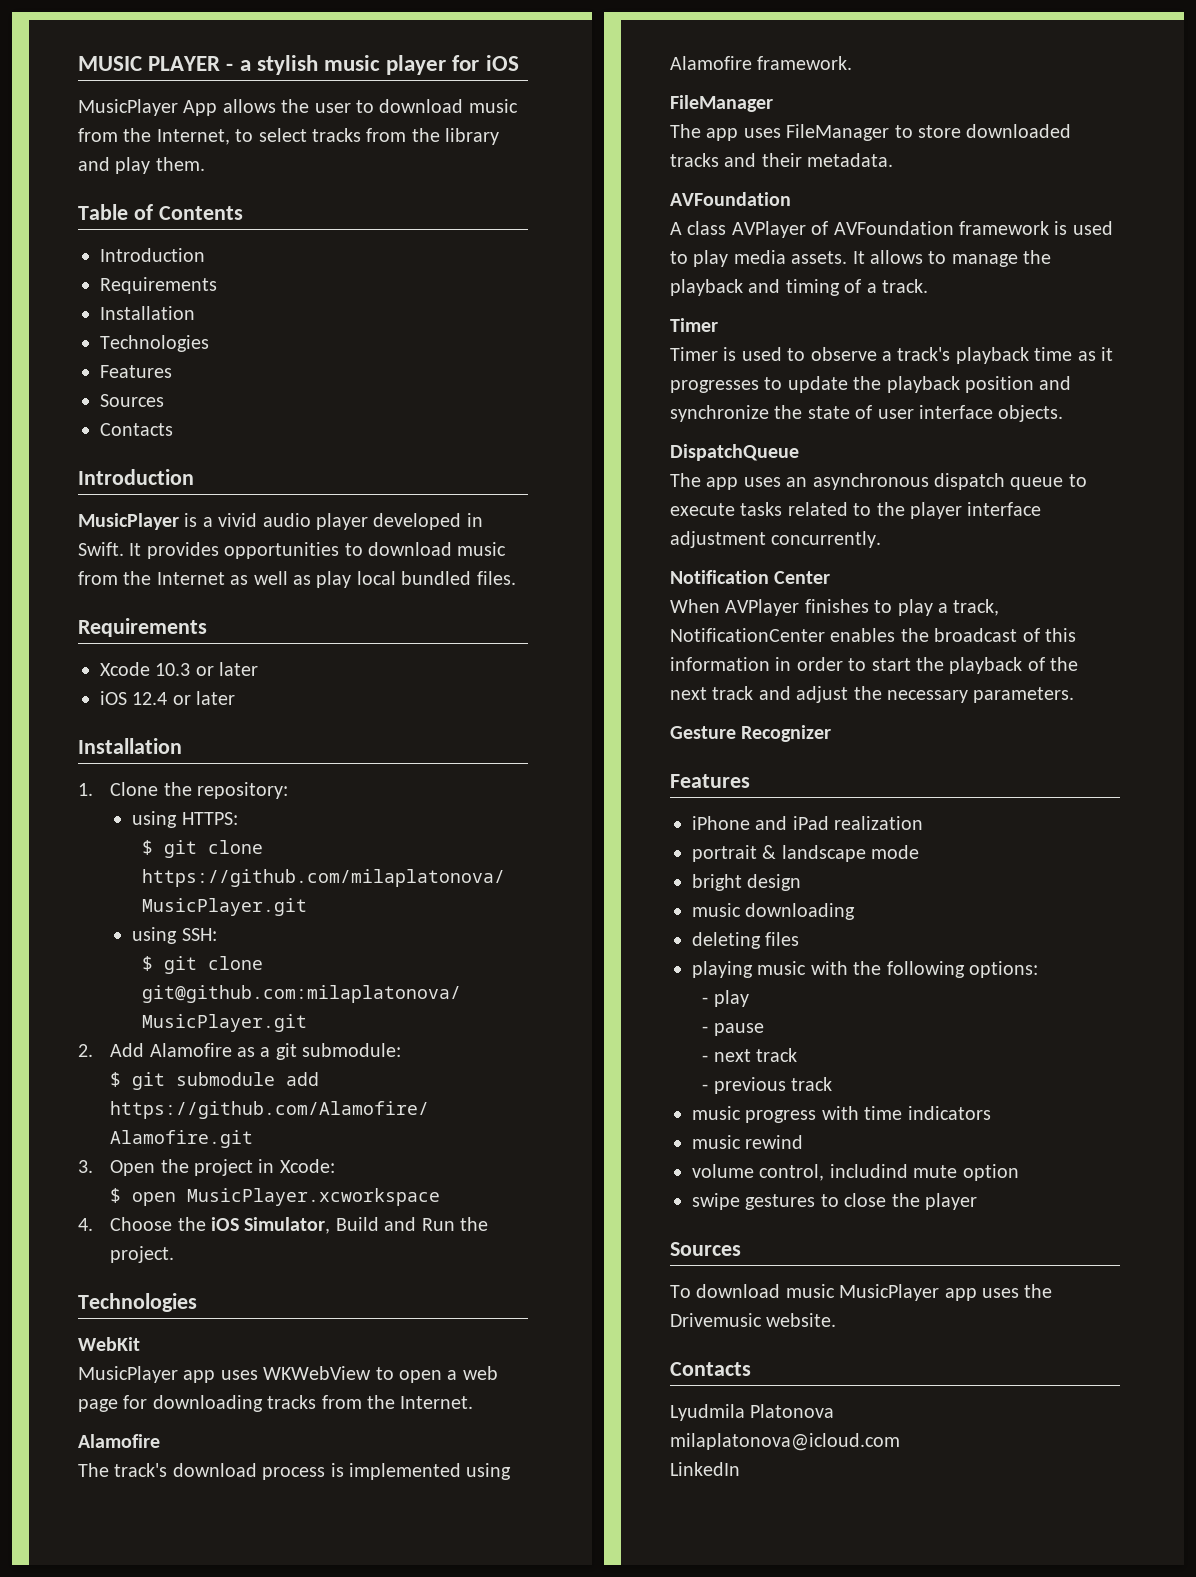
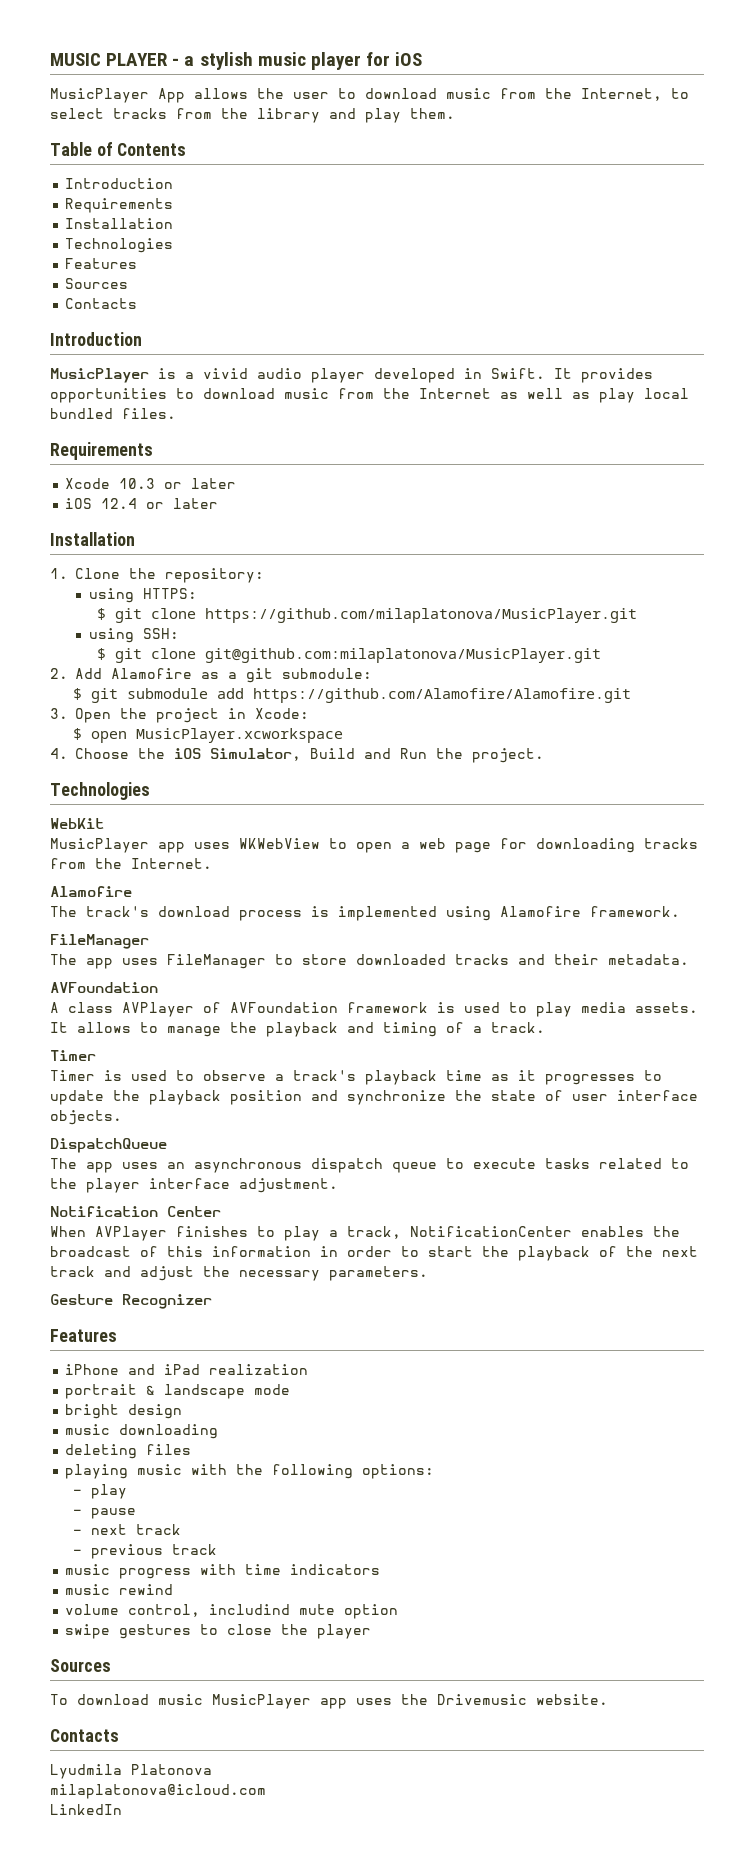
- The app uses an asynchronous dispatch queue to execute tasks related to the player interface adjustment concurrently.
+ The app uses an asynchronous dispatch queue to execute tasks related to the player interface adjustment.

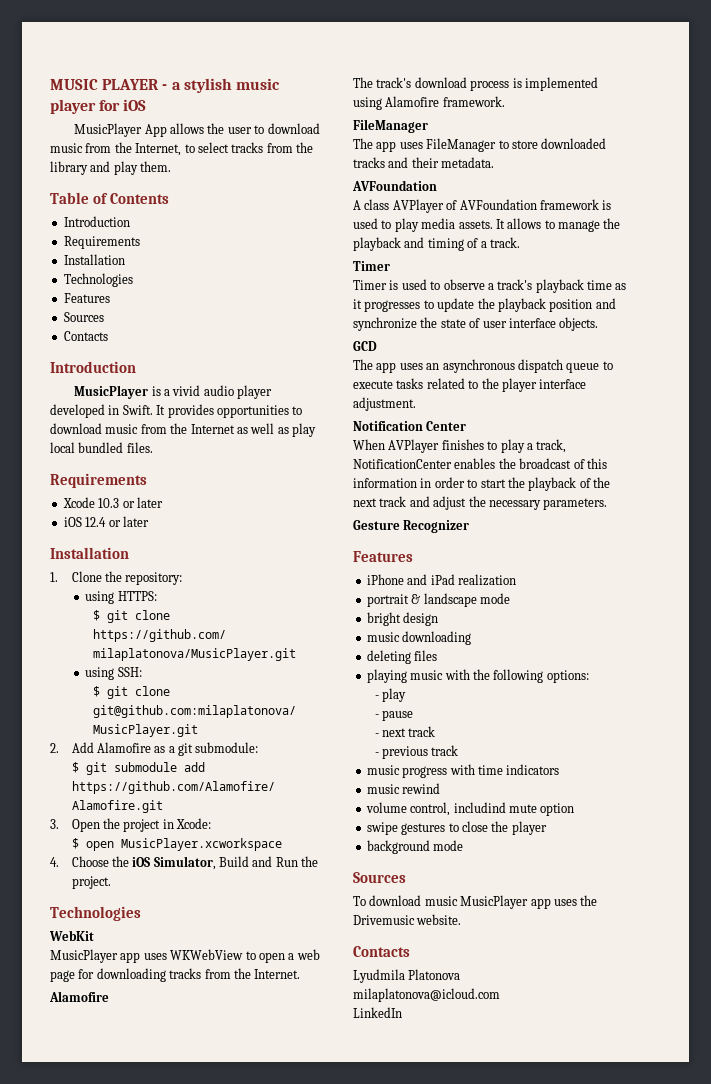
- DispatchQueue
+ GCD
+ background mode

